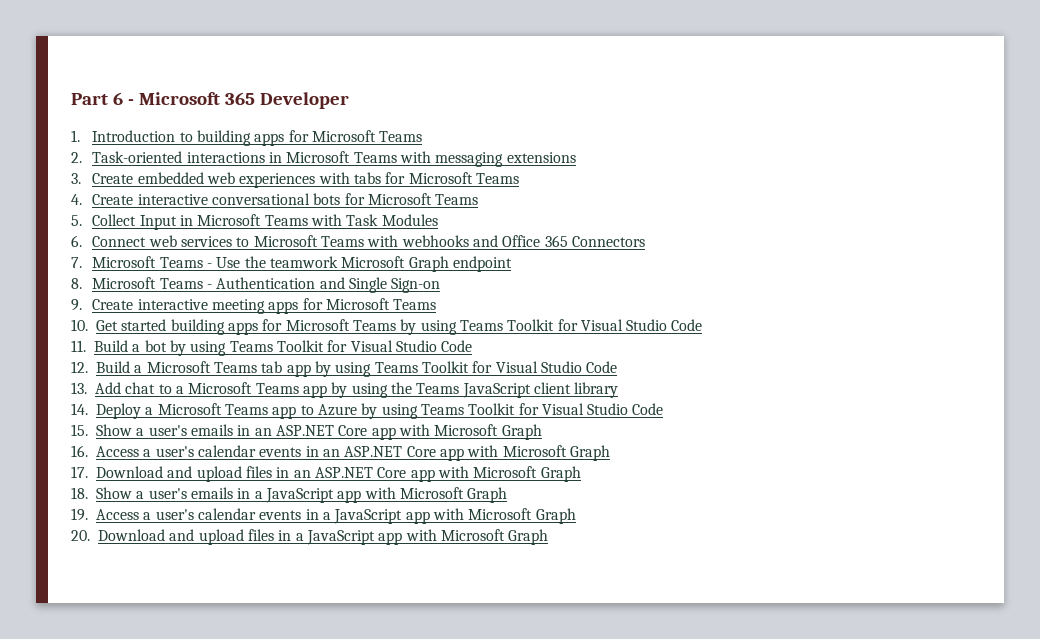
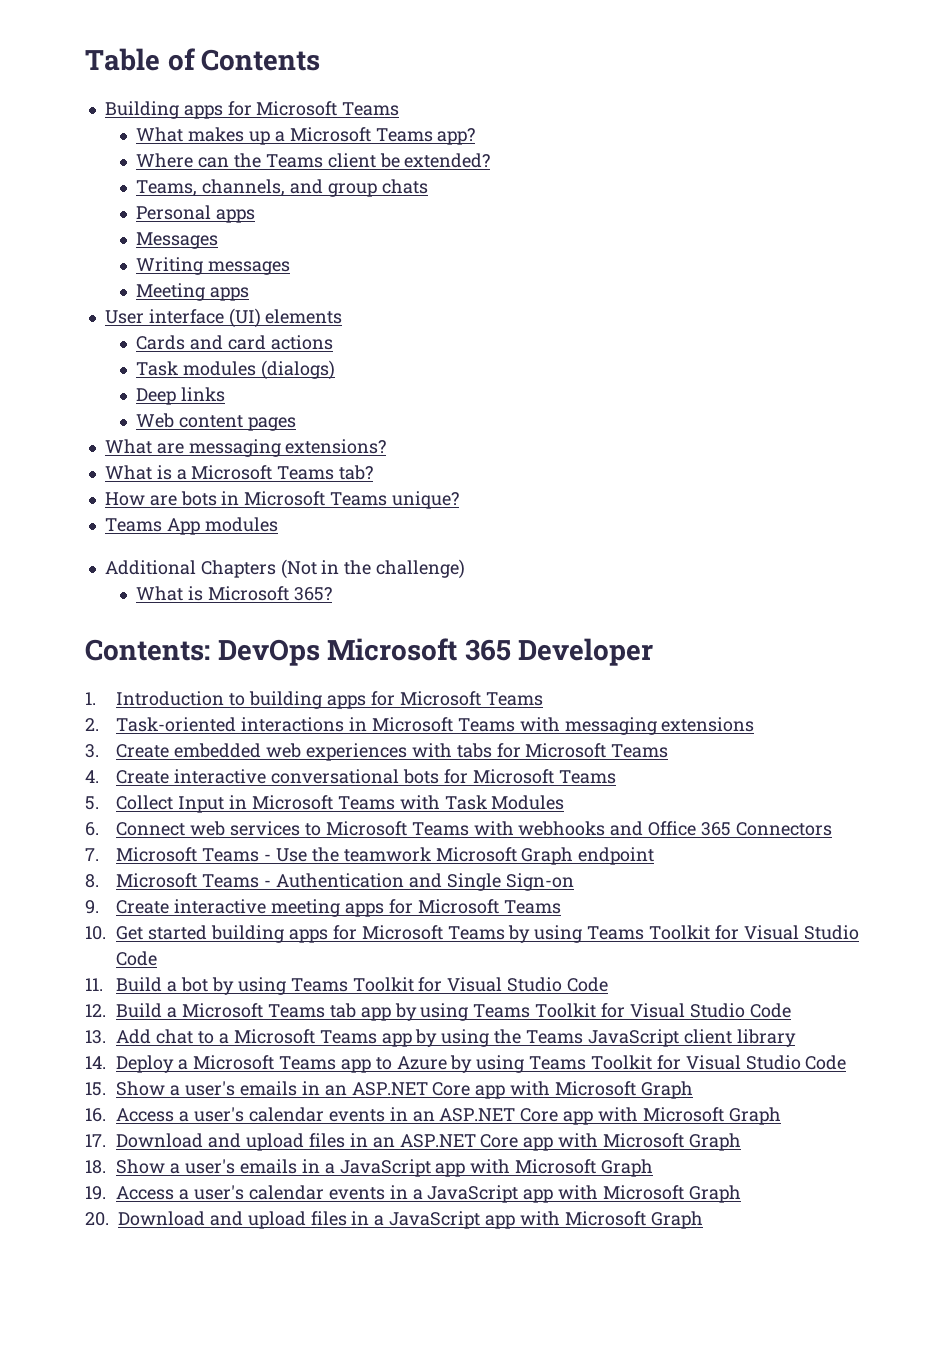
- Part 6 - Microsoft 365 Developer
+ Table of Contents
+ Building apps for Microsoft Teams
+ What makes up a Microsoft Teams app?
+ Where can the Teams client be extended?
+ Teams, channels, and group chats
+ Personal apps
+ Messages
+ Writing messages
+ Meeting apps
+ User interface (UI) elements
+ Cards and card actions
+ Task modules (dialogs)
+ Deep links
+ Web content pages
+ What are messaging extensions?
+ What is a Microsoft Teams tab?
+ How are bots in Microsoft Teams unique?
+ Teams App modules
+ Additional Chapters (Not in the challenge)
+ What is Microsoft 365?
+ Contents: DevOps Microsoft 365 Developer

